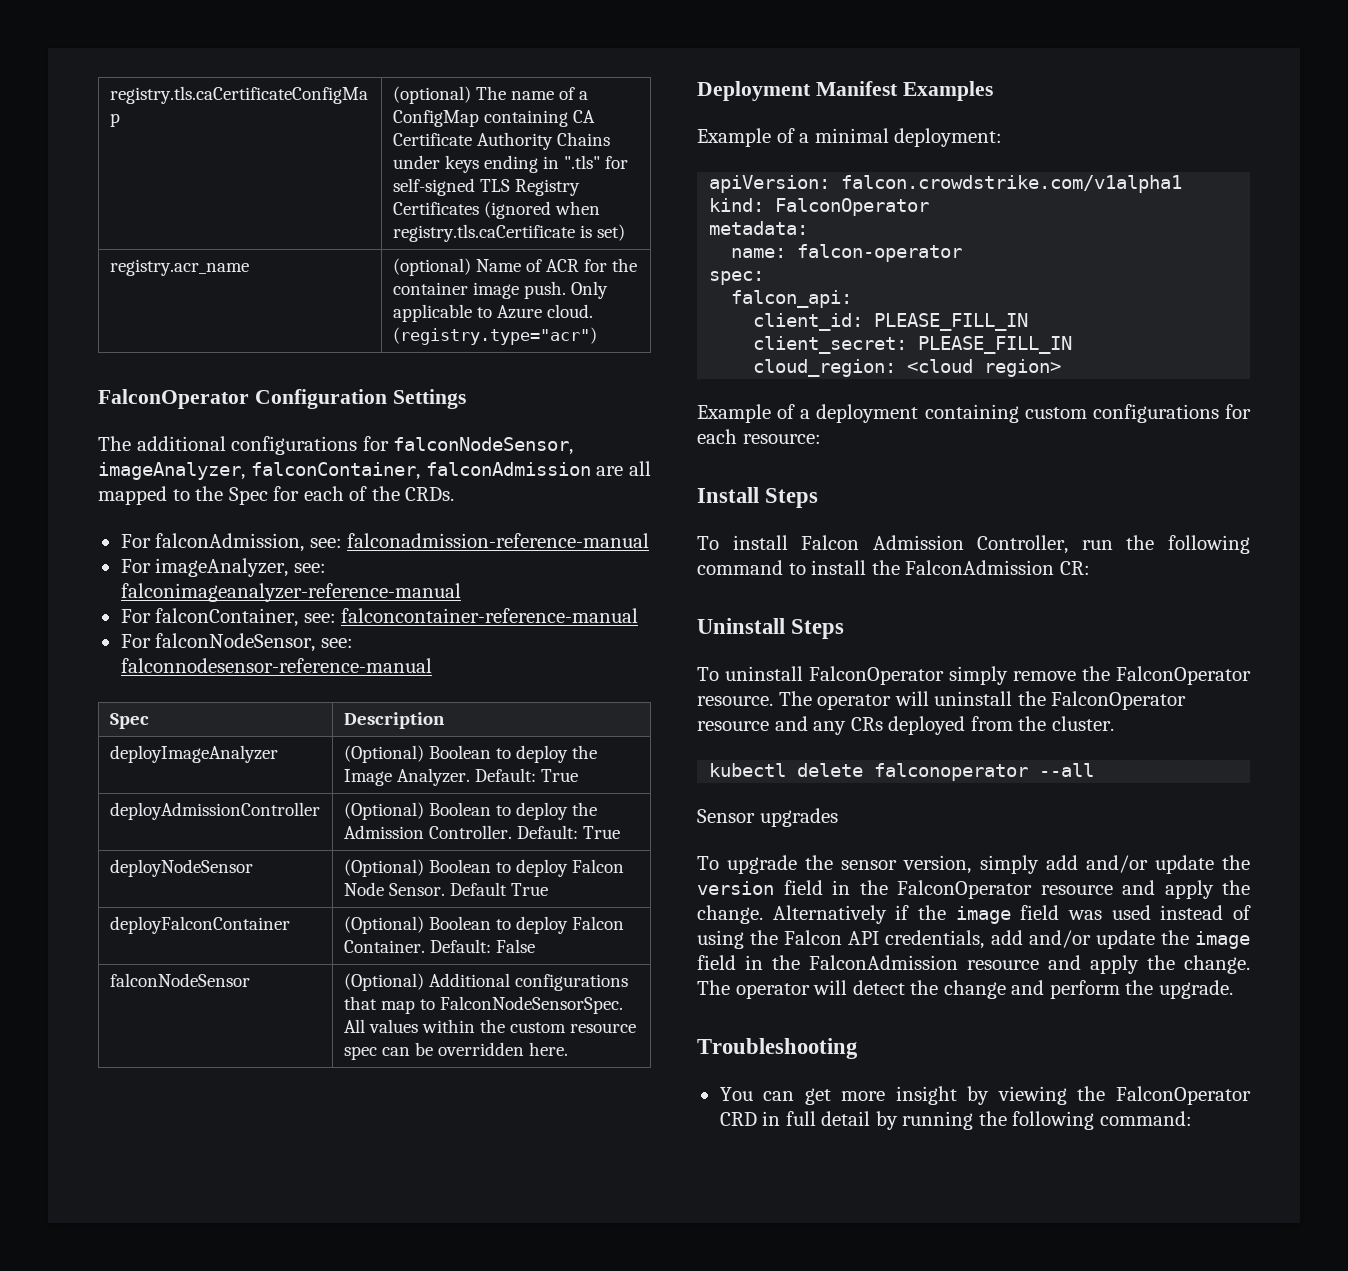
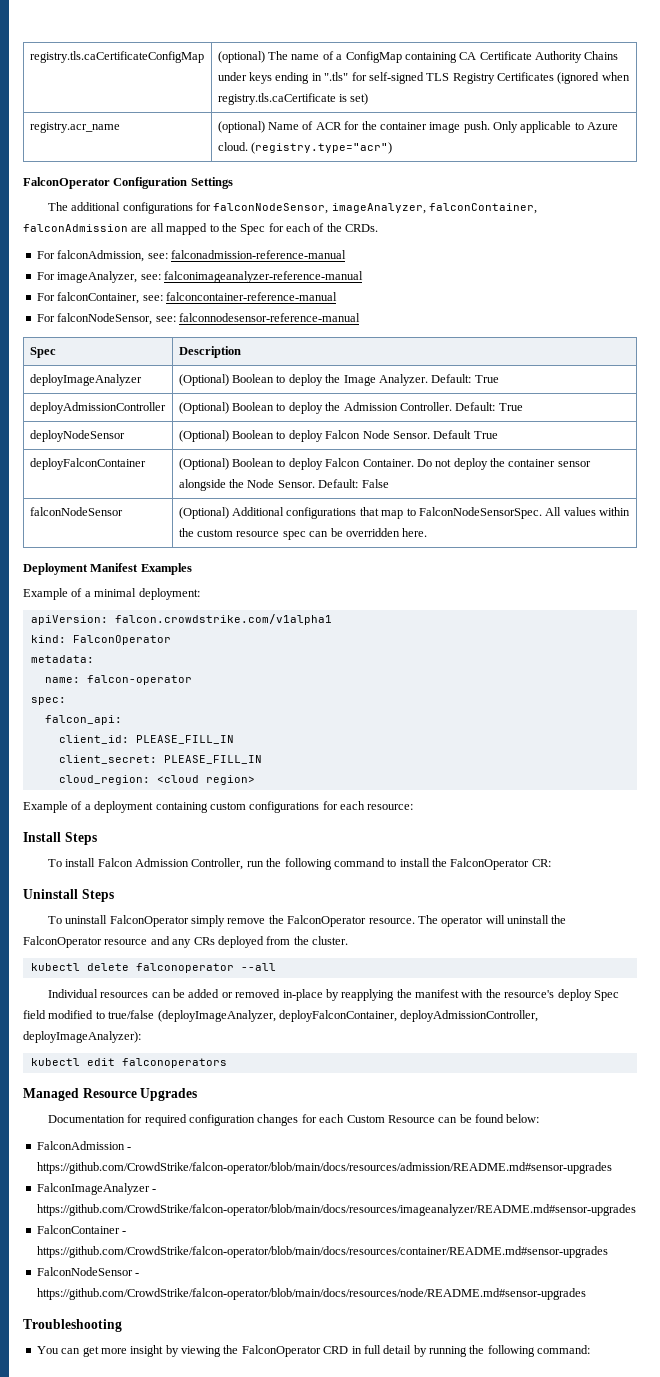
- deployFalconContainer | (Optional) Boolean to deploy Falcon Container. Default: False
+ deployFalconContainer | (Optional) Boolean to deploy Falcon Container. Do not deploy the container sensor alongside the Node Sensor. Default: False
- To install Falcon Admission Controller, run the following command to install the FalconAdmission CR:
+ To install Falcon Admission Controller, run the following command to install the FalconOperator CR:
- Sensor upgrades
- To upgrade the sensor version, simply add and/or update the version field in the FalconOperator resource and apply the change. Alternatively if the image field was used instead of using the Falcon API credentials, add and/or update the image field in the FalconAdmission resource and apply the change. The operator will detect the change and perform the upgrade.
+ Individual resources can be added or removed in-place by reapplying the manifest with the resource's deploy Spec field modified to true/false (deployImageAnalyzer, deployFalconContainer, deployAdmissionController, deployImageAnalyzer):
+ kubectl edit falconoperators
+ Managed Resource Upgrades
+ Documentation for required configuration changes for each Custom Resource can be found below:
+ FalconAdmission - https://github.com/CrowdStrike/falcon-operator/blob/main/docs/resources/admission/README.md#sensor-upgrades
+ FalconImageAnalyzer - https://github.com/CrowdStrike/falcon-operator/blob/main/docs/resources/imageanalyzer/README.md#sensor-upgrades
+ FalconContainer - https://github.com/CrowdStrike/falcon-operator/blob/main/docs/resources/container/README.md#sensor-upgrades
+ FalconNodeSensor - https://github.com/CrowdStrike/falcon-operator/blob/main/docs/resources/node/README.md#sensor-upgrades

